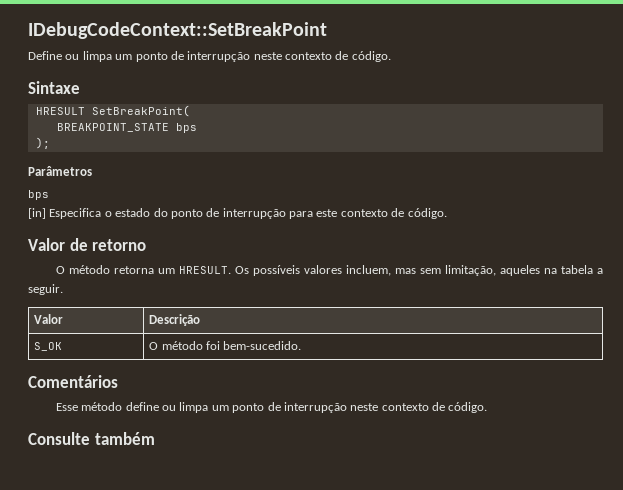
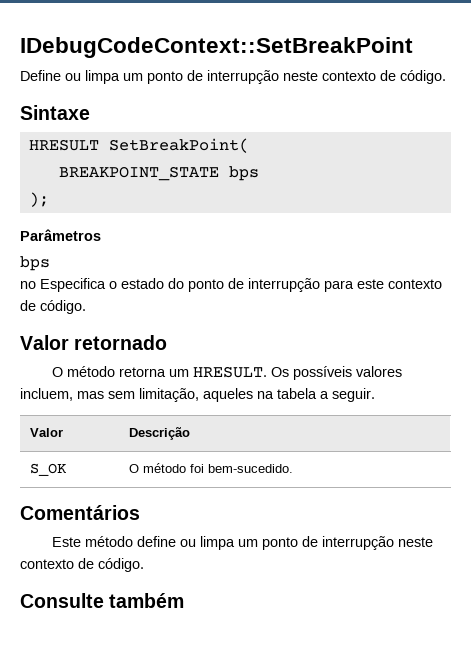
- [in] Especifica o estado do ponto de interrupção para este contexto de código.
+ no Especifica o estado do ponto de interrupção para este contexto de código.
- Valor de retorno
+ Valor retornado
- Esse método define ou limpa um ponto de interrupção neste contexto de código.
+ Este método define ou limpa um ponto de interrupção neste contexto de código.

